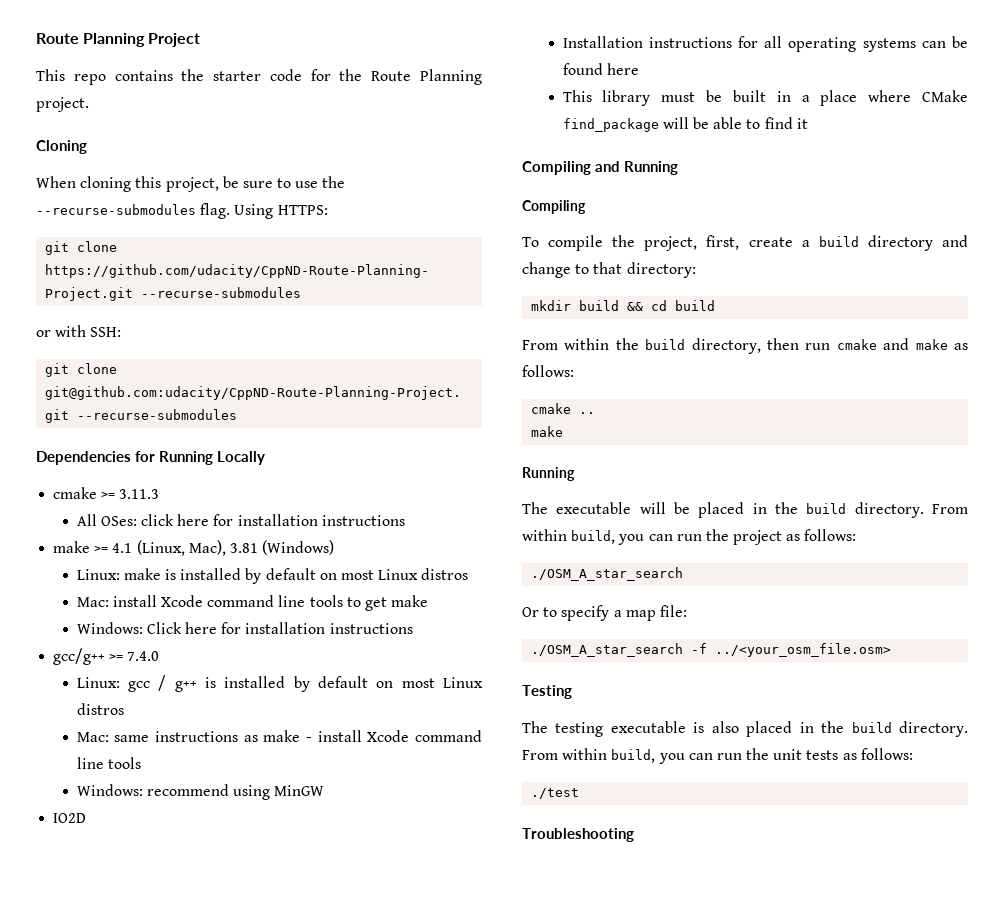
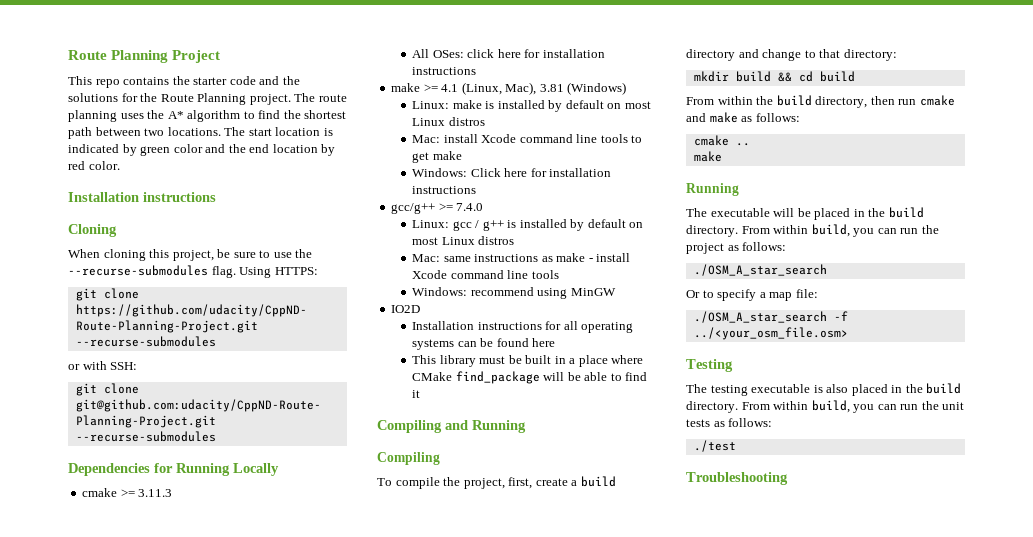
- This repo contains the starter code for the Route Planning project.
+ This repo contains the starter code and the solutions for the Route Planning project. The route planning uses the A* algorithm to find the shortest path between two locations. The start location is indicated by green color and the end location by red color.
+ Installation instructions

